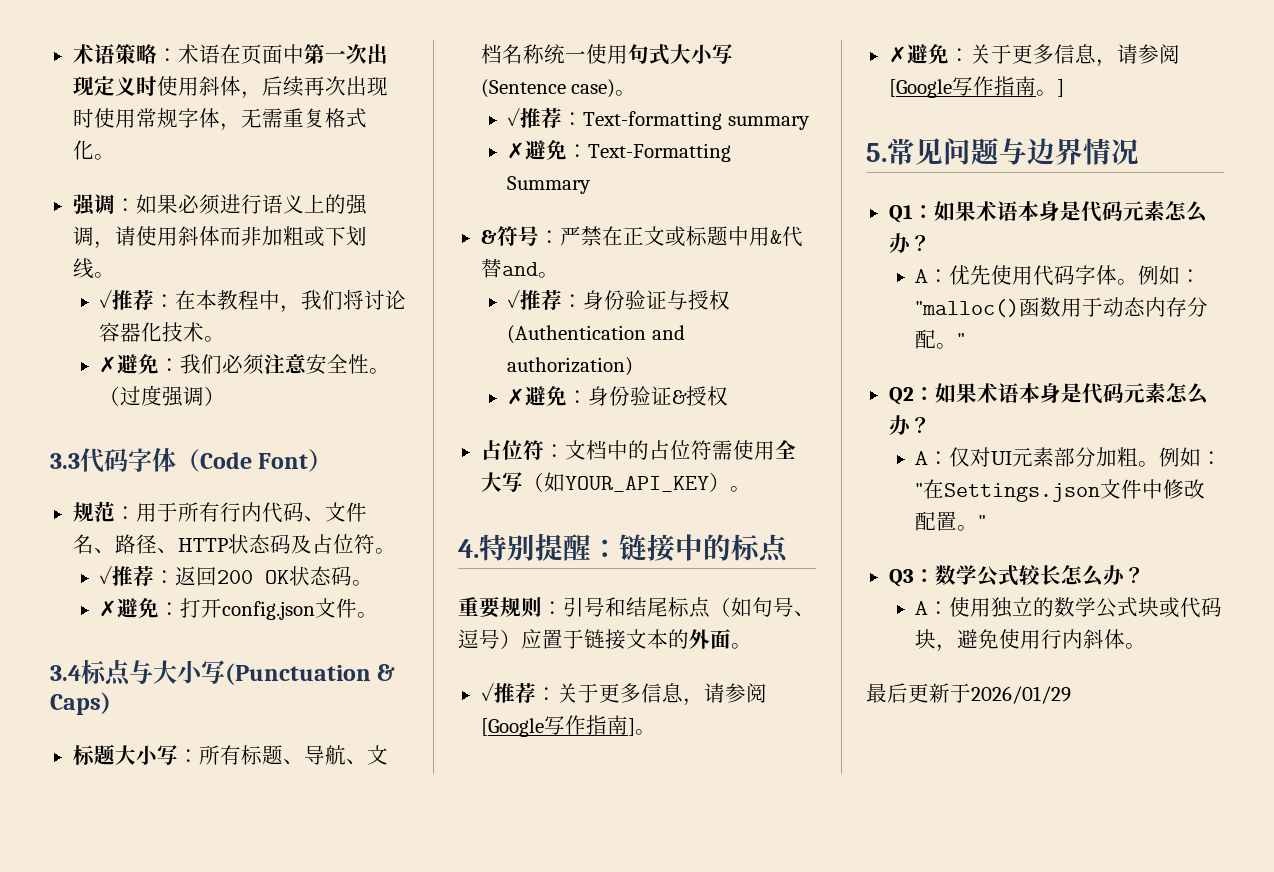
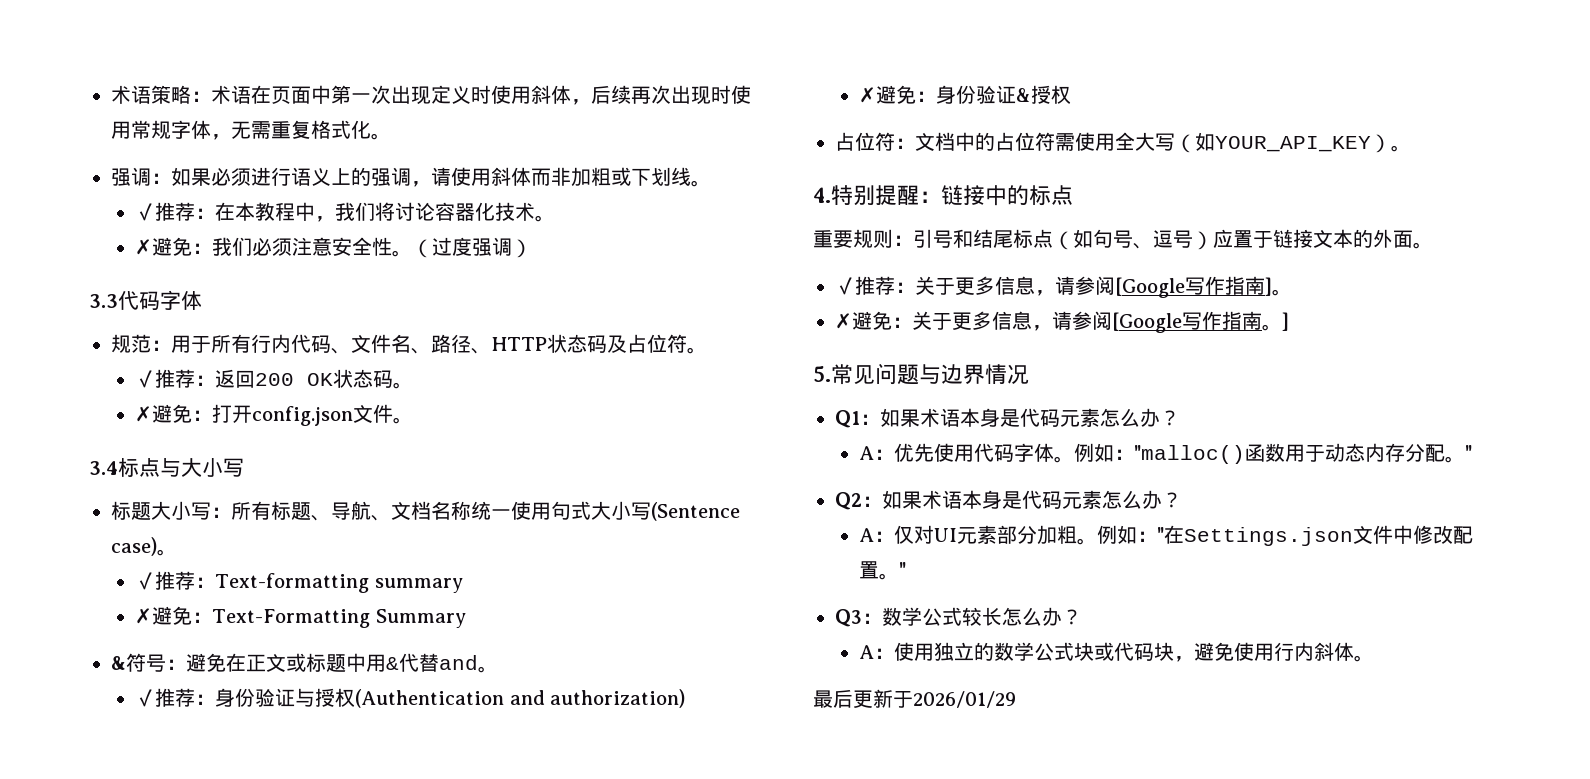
- 3.3代码字体（Code Font）
+ 3.3代码字体
- 3.4标点与大小写(Punctuation & Caps)
+ 3.4标点与大小写
- &符号：严禁在正文或标题中用&代替and。
+ &符号：避免在正文或标题中用&代替and。

